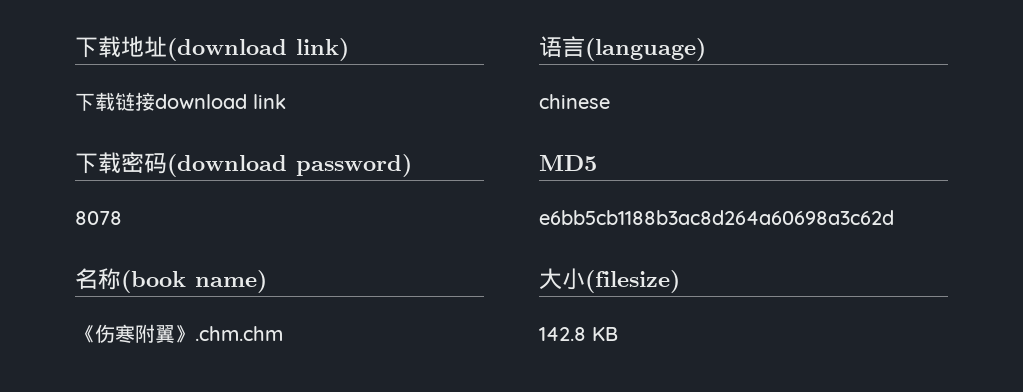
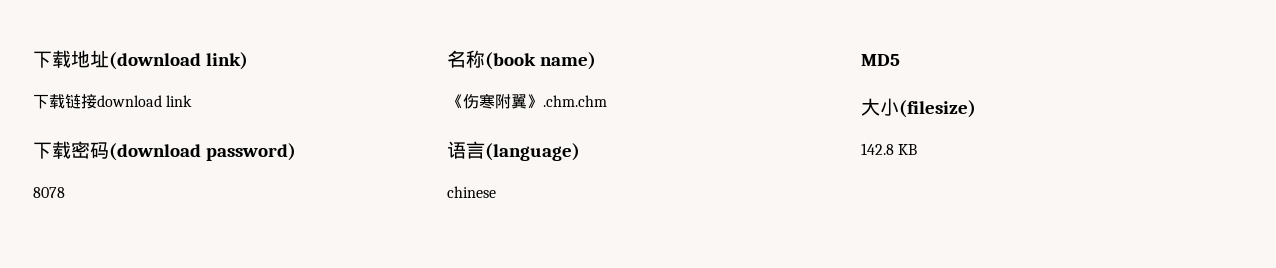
- e6bb5cb1188b3ac8d264a60698a3c62d

